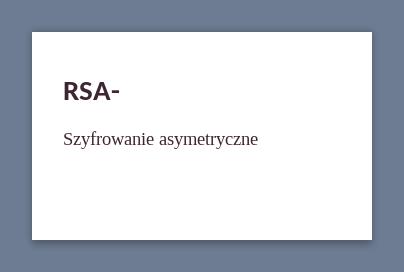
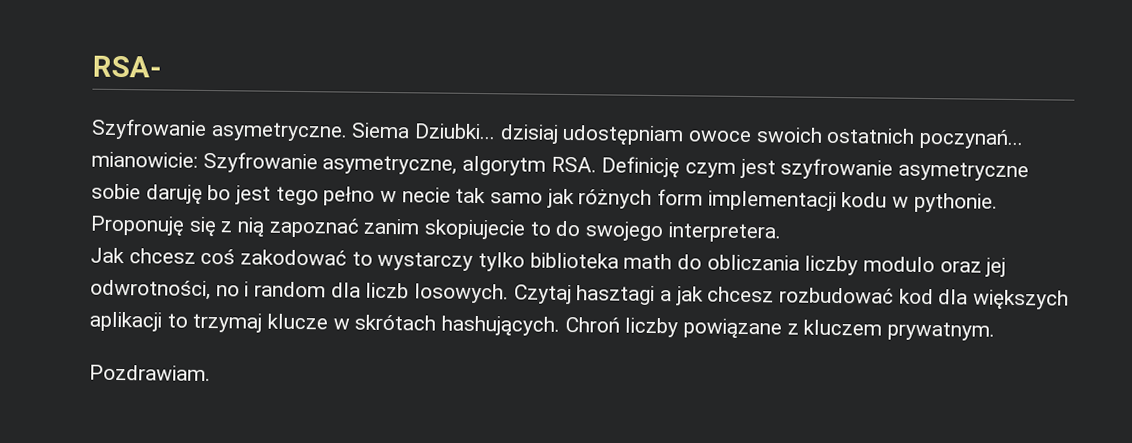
- Szyfrowanie asymetryczne
+ Szyfrowanie asymetryczne. Siema Dziubki... dzisiaj udostępniam owoce swoich ostatnich poczynań... mianowicie: Szyfrowanie asymetryczne, algorytm RSA. Definicję czym jest szyfrowanie asymetryczne sobie daruję bo jest tego pełno w necie tak samo jak różnych form implementacji kodu w pythonie. Proponuję się z nią zapoznać zanim skopiujecie to do swojego interpretera.
+ Jak chcesz coś zakodować to wystarczy tylko biblioteka math do obliczania liczby modulo oraz jej odwrotności, no i random dla liczb losowych. Czytaj hasztagi a jak chcesz rozbudować kod dla większych aplikacji to trzymaj klucze w skrótach hashujących. Chroń liczby powiązane z kluczem prywatnym.
+ Pozdrawiam.

